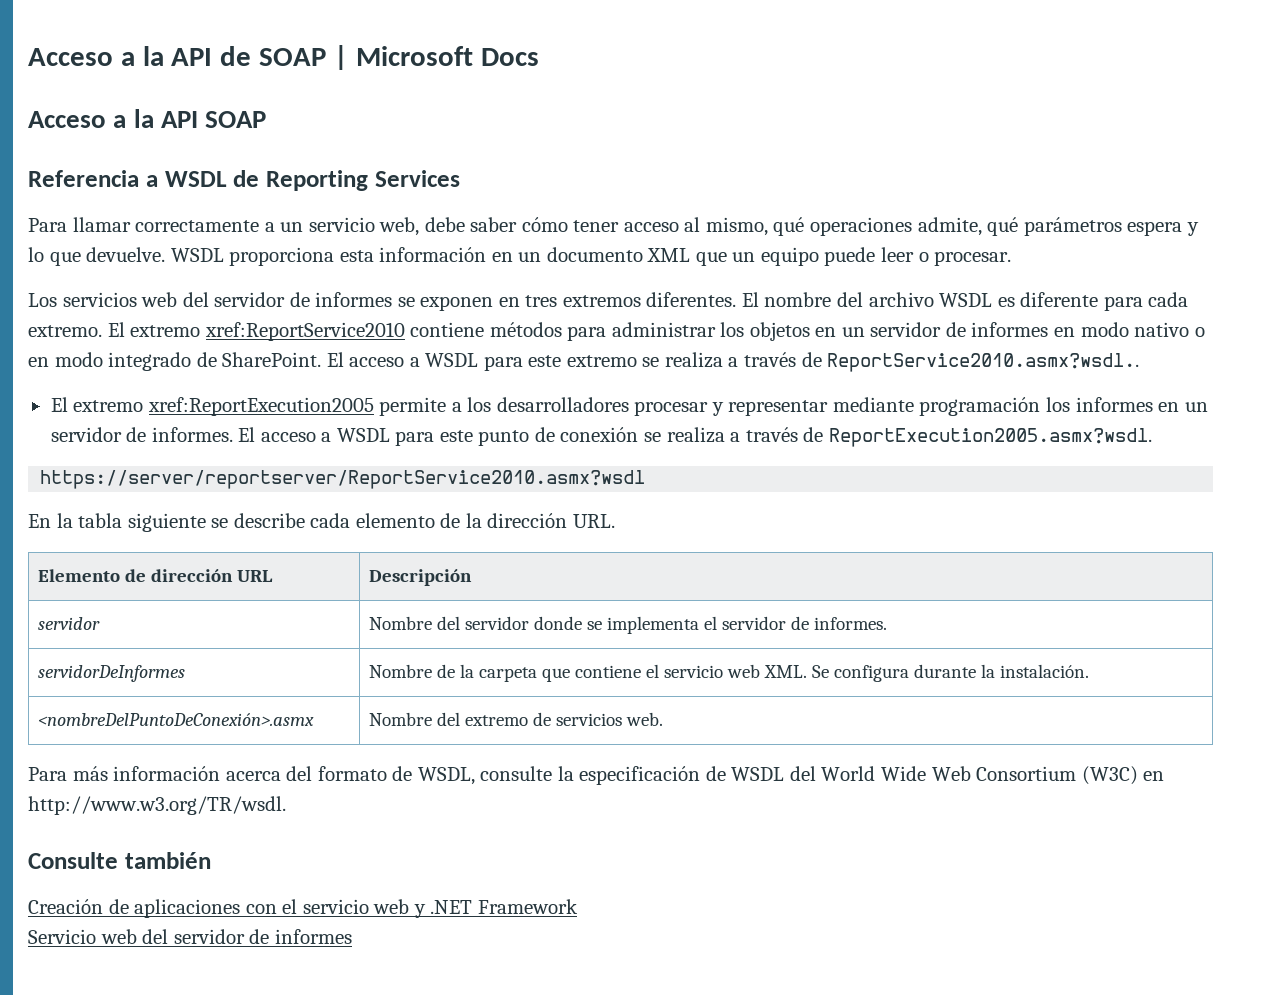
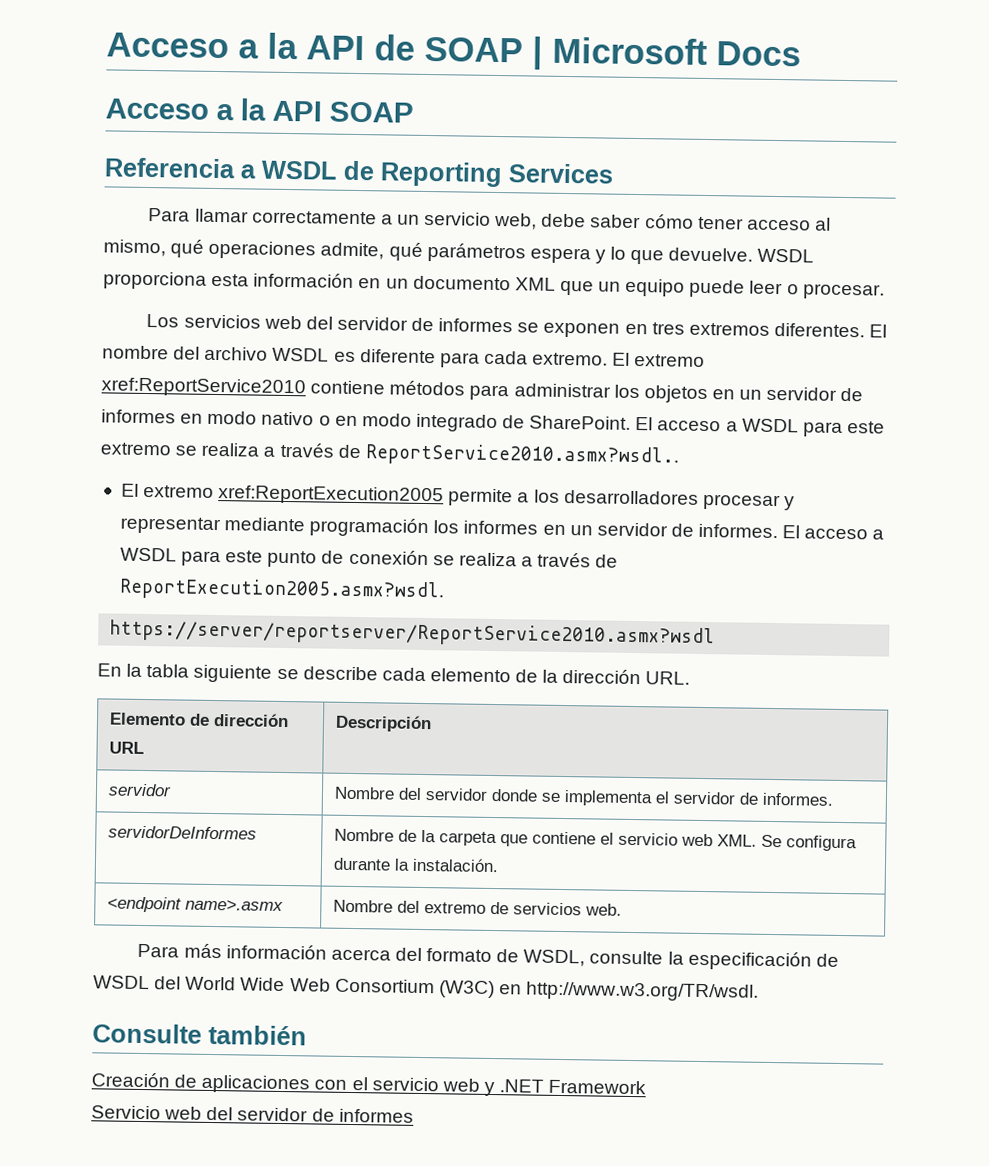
- <nombreDelPuntoDeConexión>.asmx | Nombre del extremo de servicios web.
+ <endpoint name>.asmx | Nombre del extremo de servicios web.

